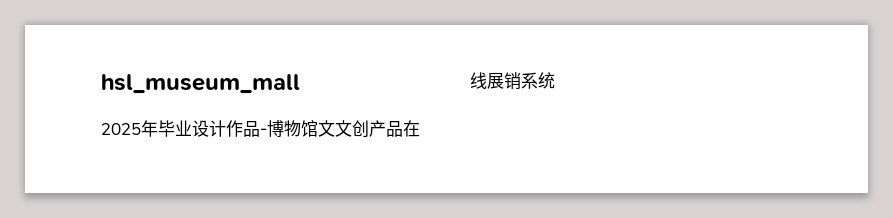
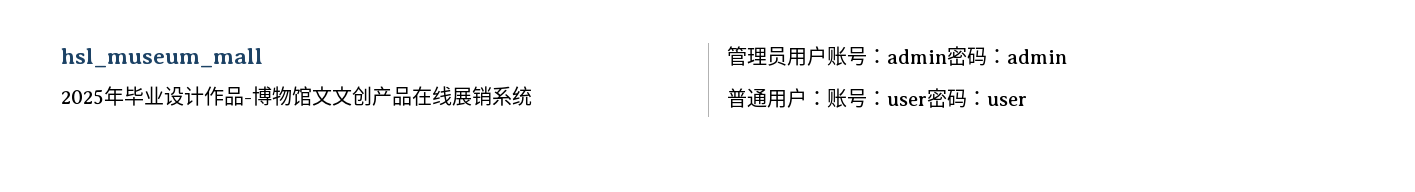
+ 管理员用户账号：admin密码：admin
+ 普通用户：账号：user密码：user

